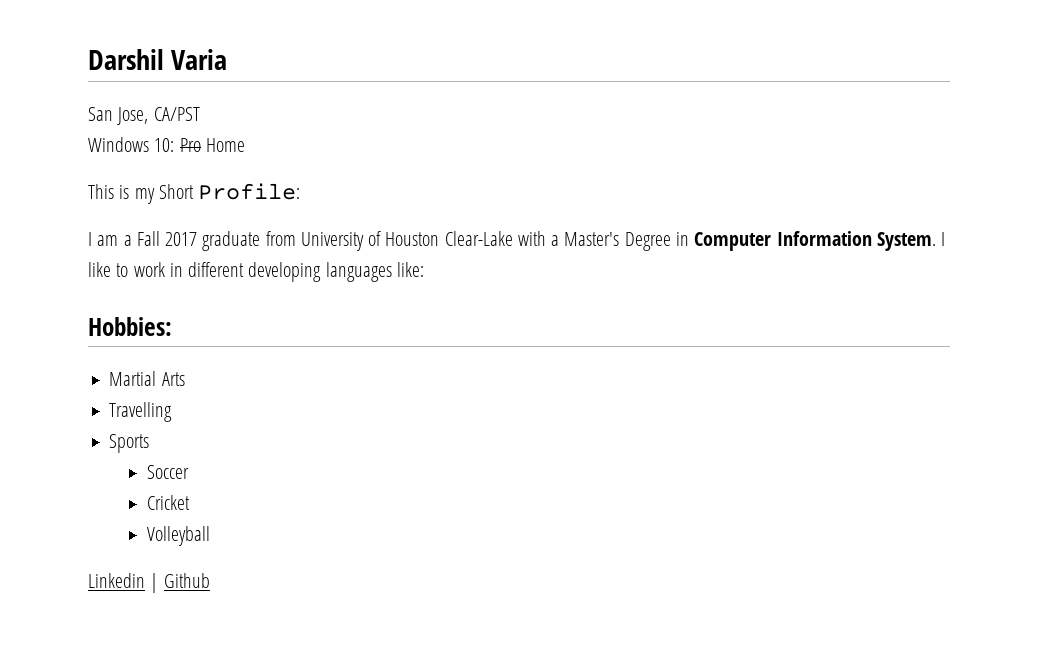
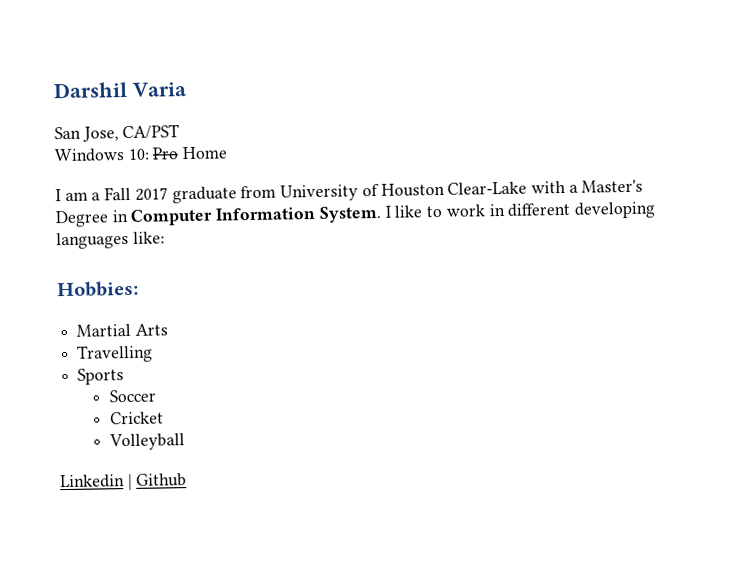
- This is my Short Profile:

